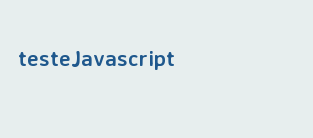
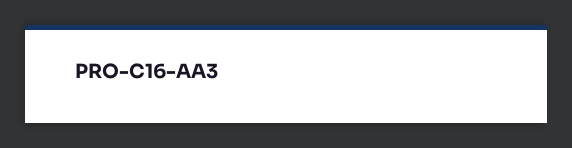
- testeJavascript
+ PRO-C16-AA3

